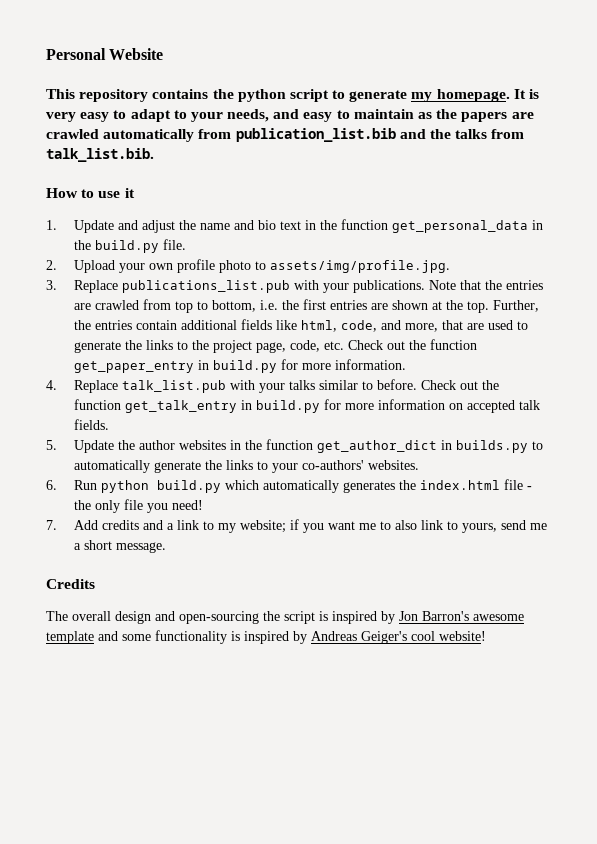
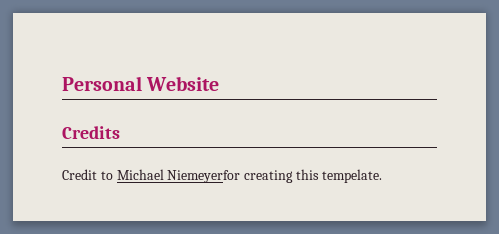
- This repository contains the python script to generate my homepage. It is very easy to adapt to your needs, and easy to maintain as the papers are crawled automatically from publication_list.bib and the talks from talk_list.bib.
- How to use it
- 1. Update and adjust the name and bio text in the function get_personal_data in the build.py file.
- 2. Upload your own profile photo to assets/img/profile.jpg.
- 3. Replace publications_list.pub with your publications. Note that the entries are crawled from top to bottom, i.e. the first entries are shown at the top. Further, the entries contain additional fields like html, code, and more, that are used to generate the links to the project page, code, etc. Check out the function get_paper_entry in build.py for more information.
- 4. Replace talk_list.pub with your talks similar to before. Check out the function get_talk_entry in build.py for more information on accepted talk fields.
- 5. Update the author websites in the function get_author_dict in builds.py to automatically generate the links to your co-authors' websites.
- 6. Run python build.py which automatically generates the index.html file - the only file you need!
- 7. Add credits and a link to my website; if you want me to also link to yours, send me a short message.
  Credits
- The overall design and open-sourcing the script is inspired by Jon Barron's awesome template and some functionality is inspired by Andreas Geiger's cool website!
+ Credit to Michael Niemeyerfor creating this tempelate.

